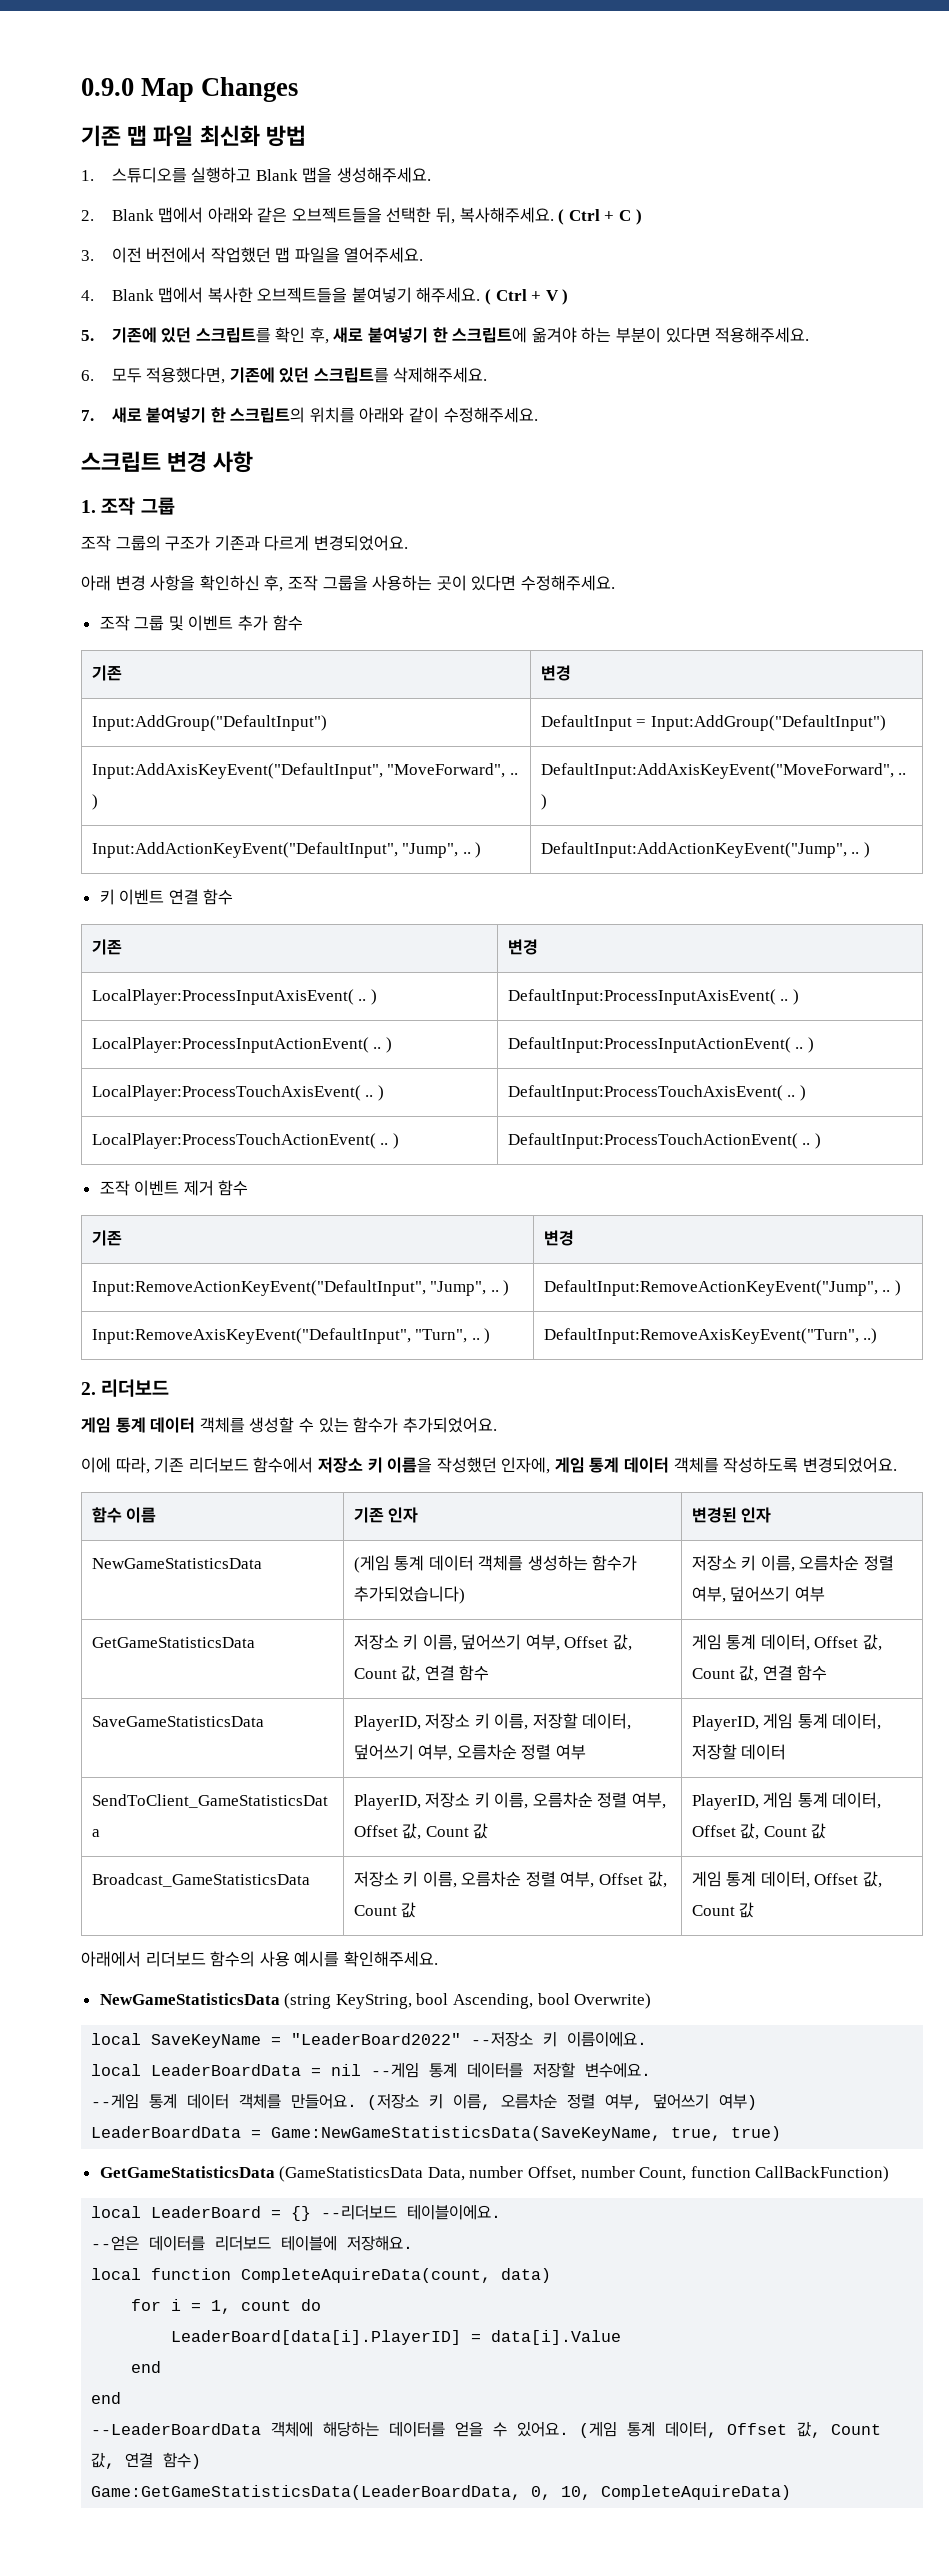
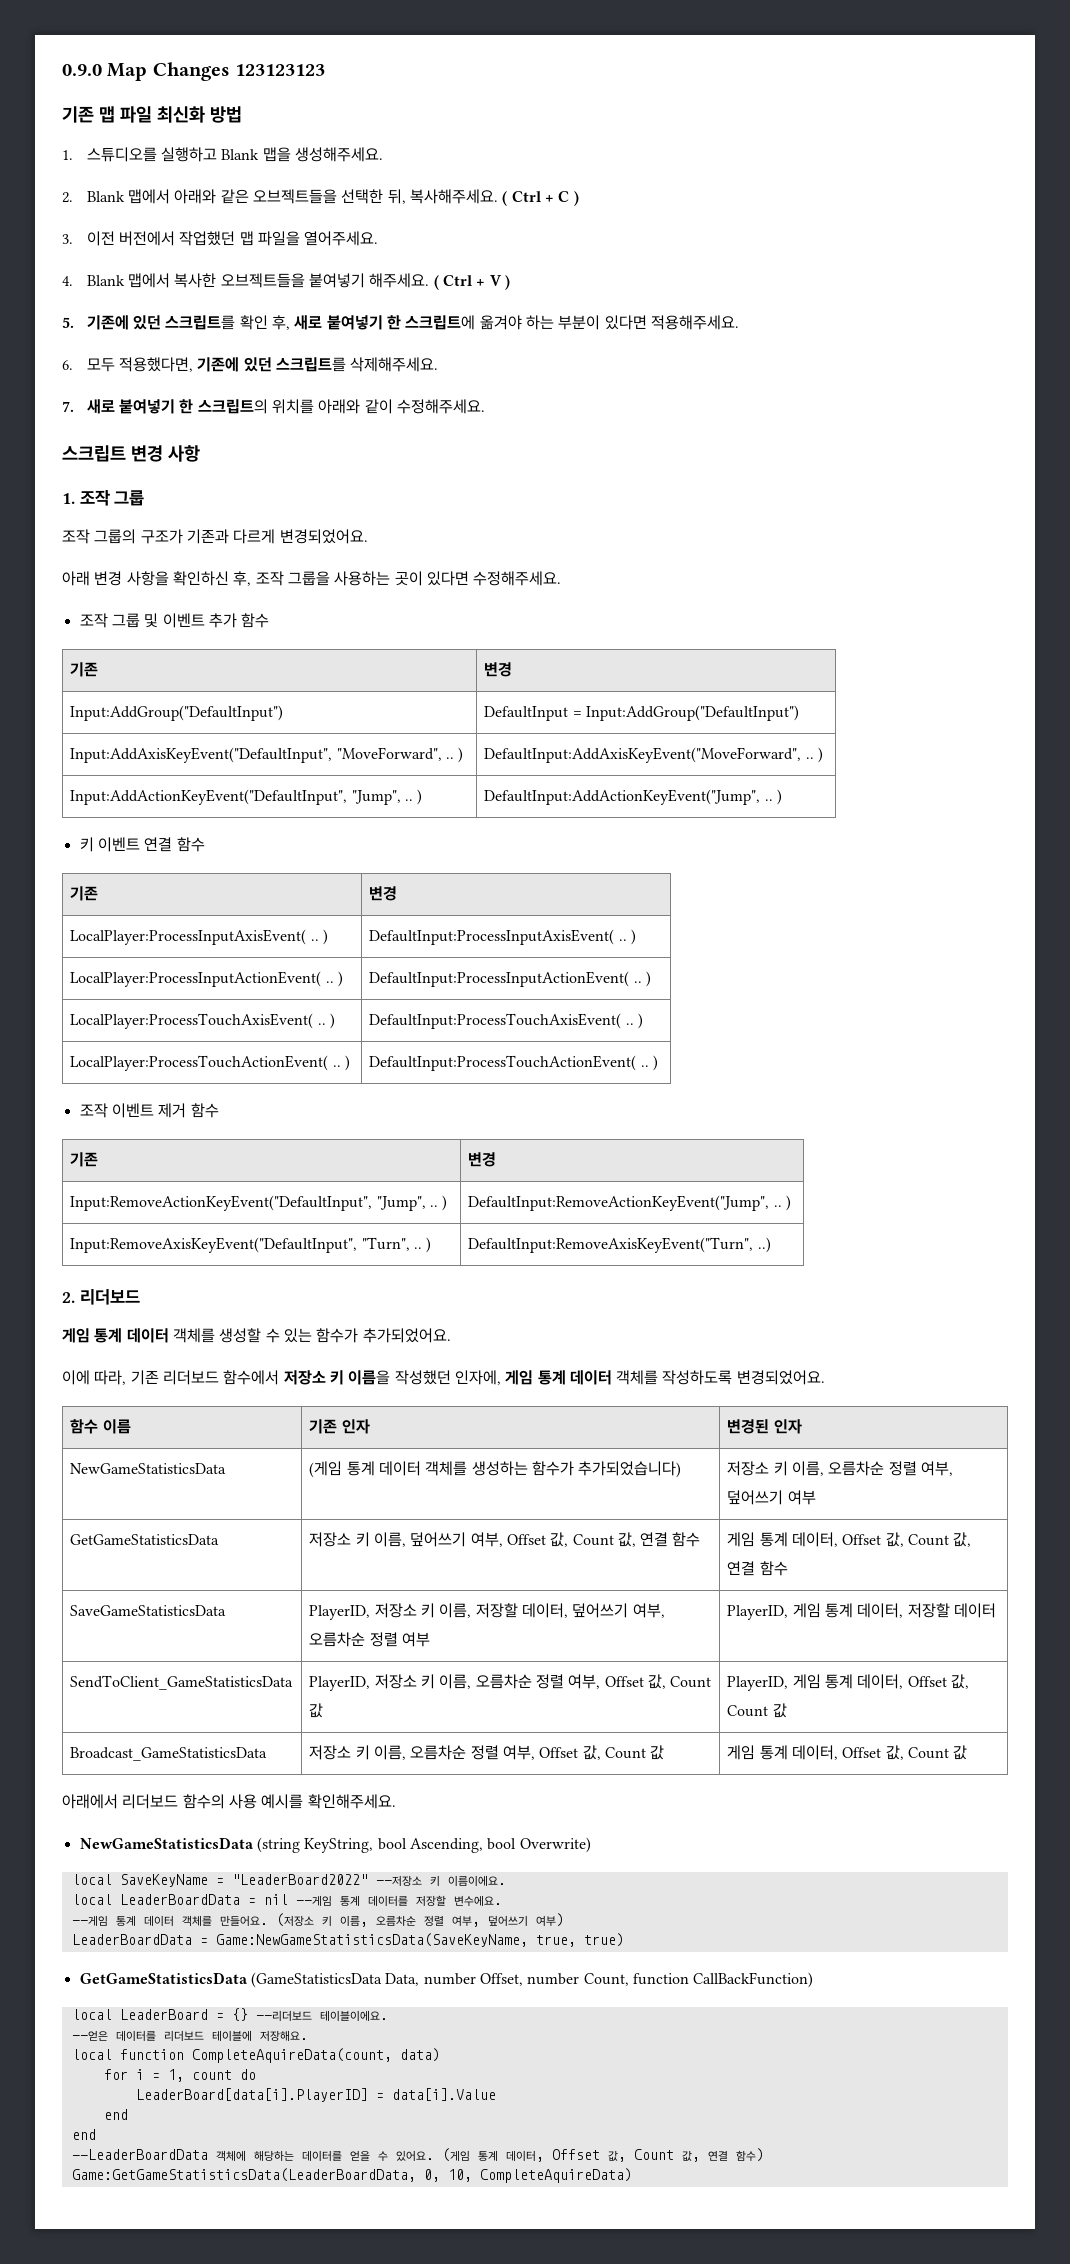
- 0.9.0 Map Changes
+ 0.9.0 Map Changes 123123123

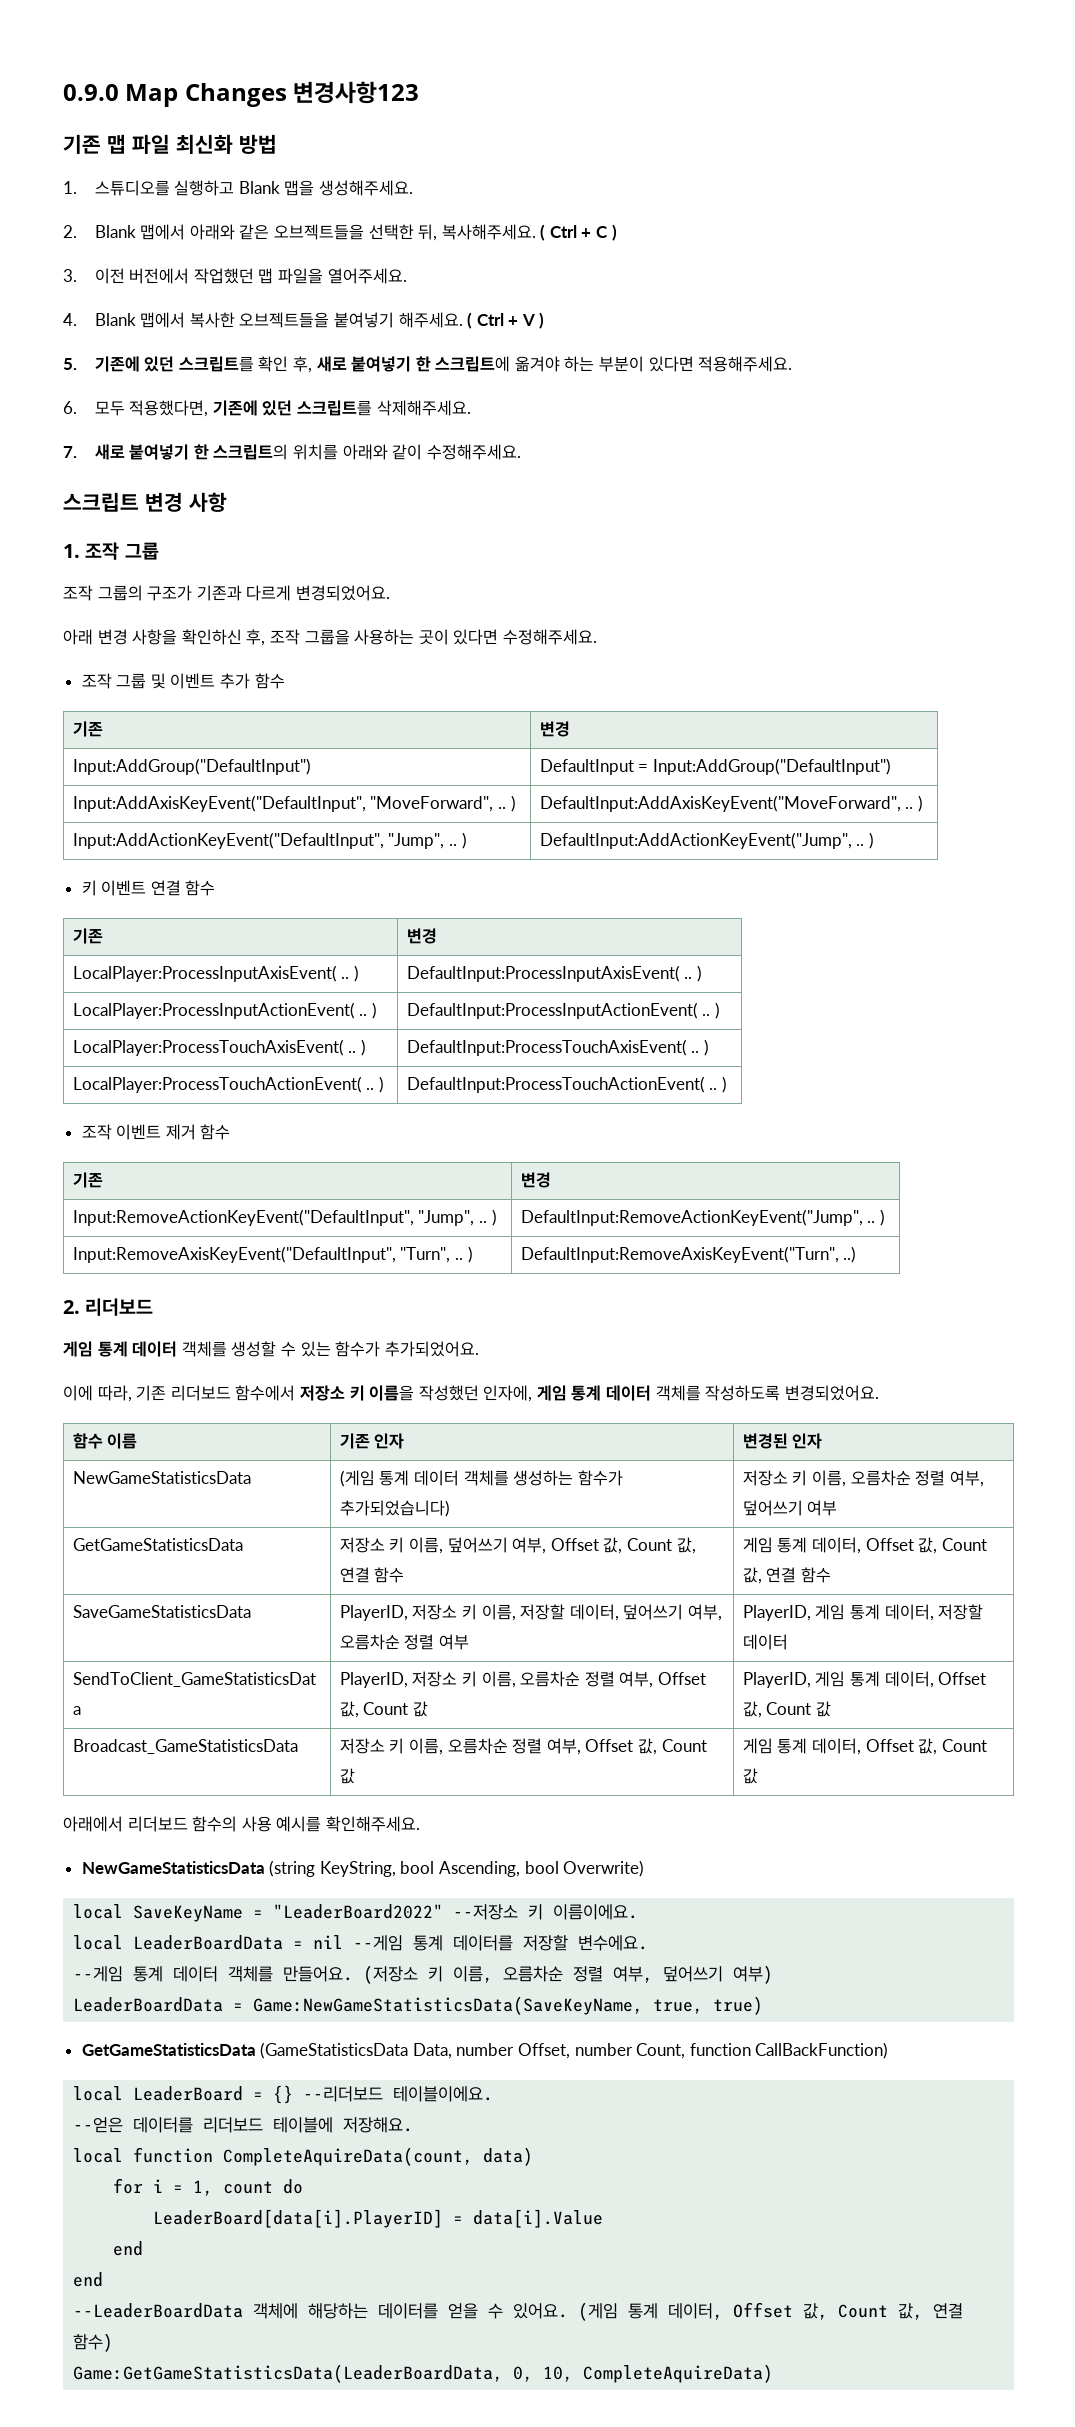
- 0.9.0 Map Changes 123123123
+ 0.9.0 Map Changes 변경사항123

